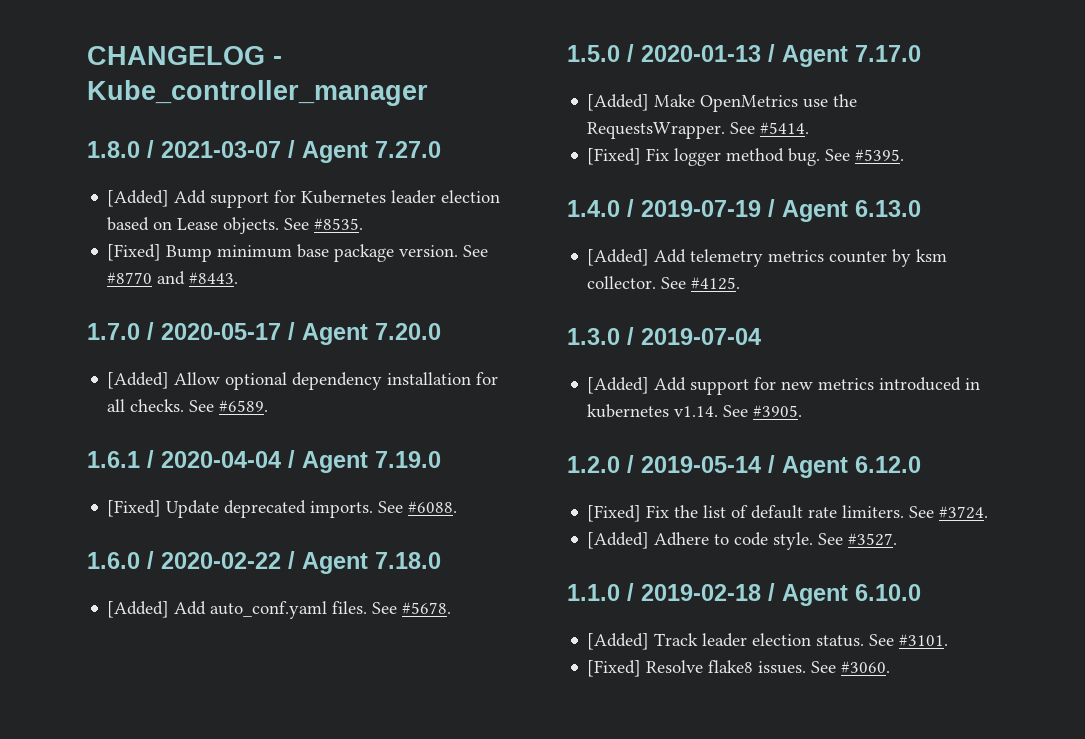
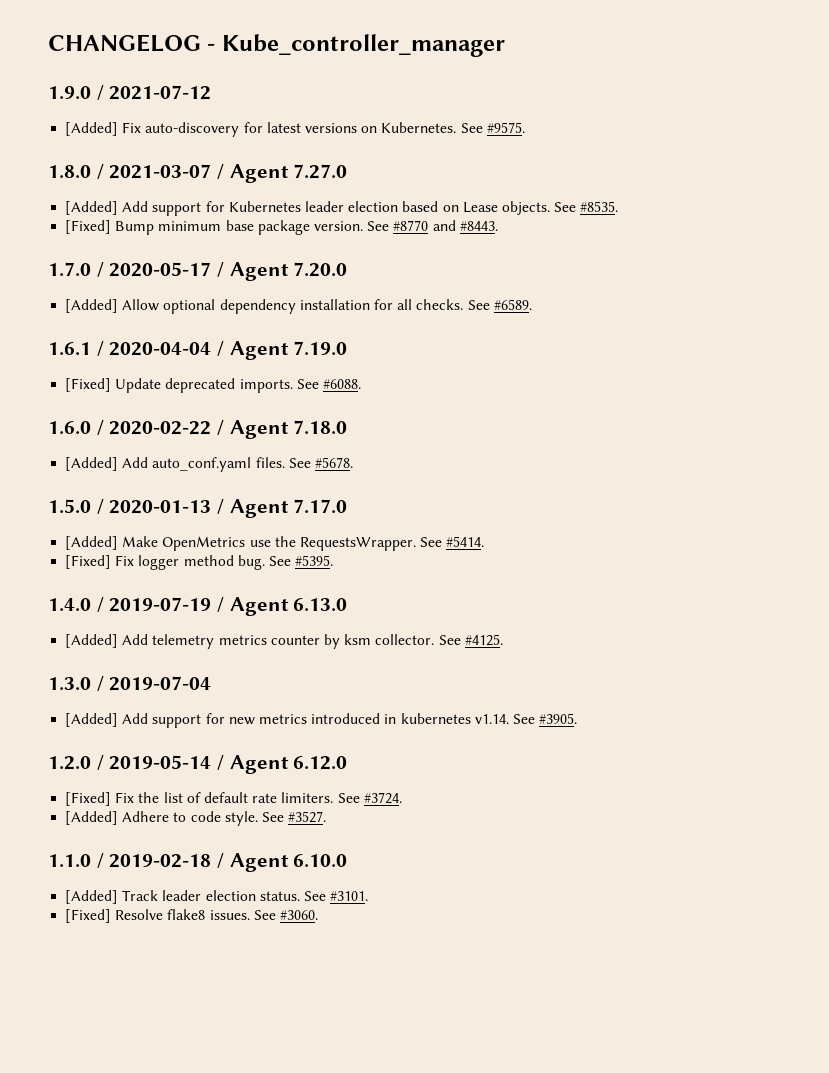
+ 1.9.0 / 2021-07-12
+ [Added] Fix auto-discovery for latest versions on Kubernetes. See #9575.

